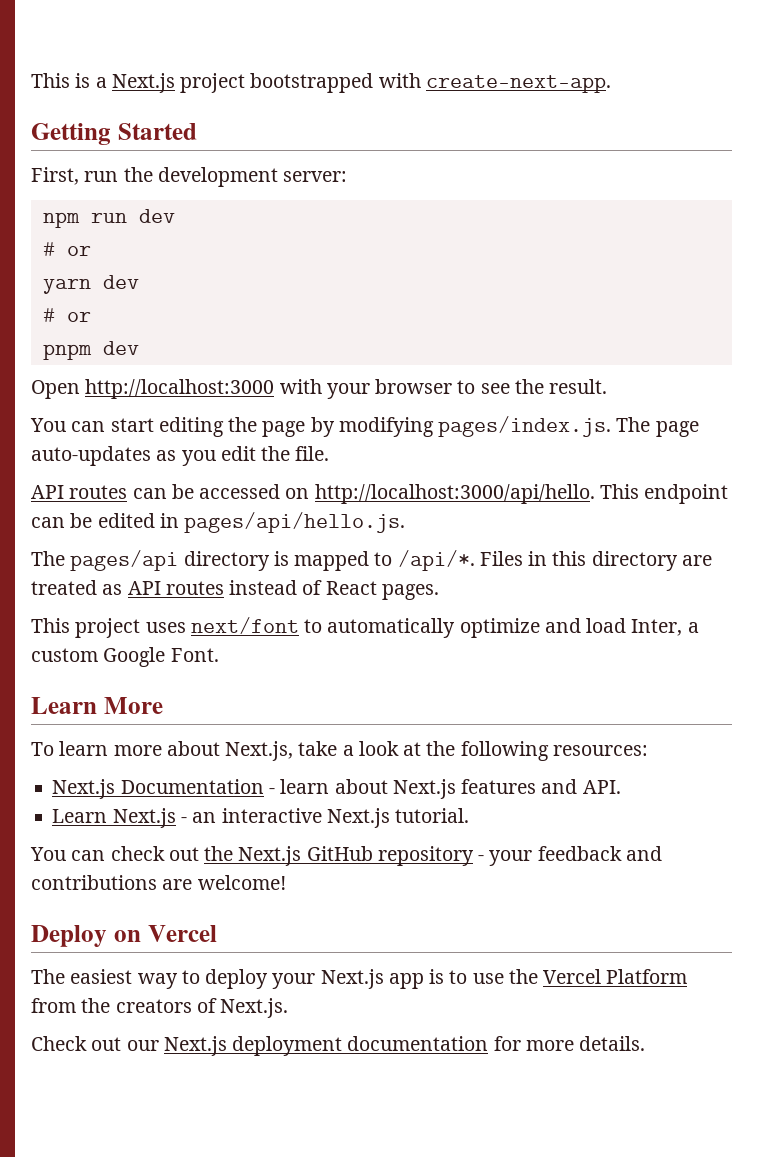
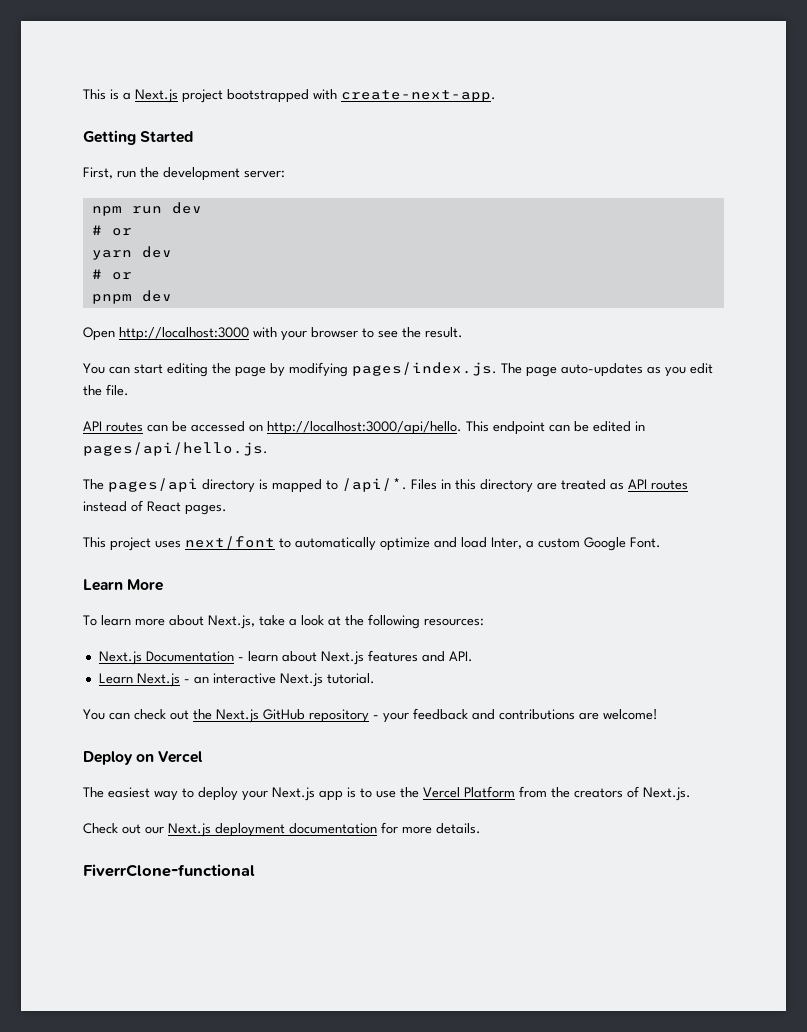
+ FiverrClone-functional

